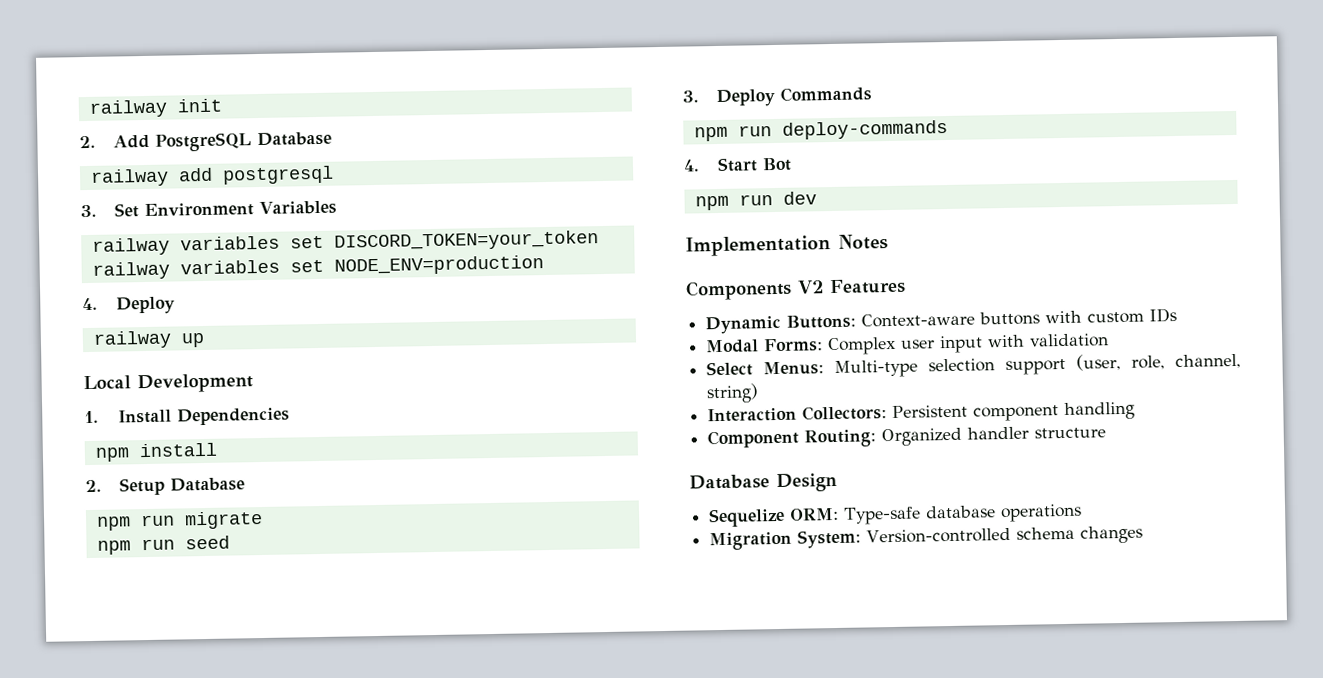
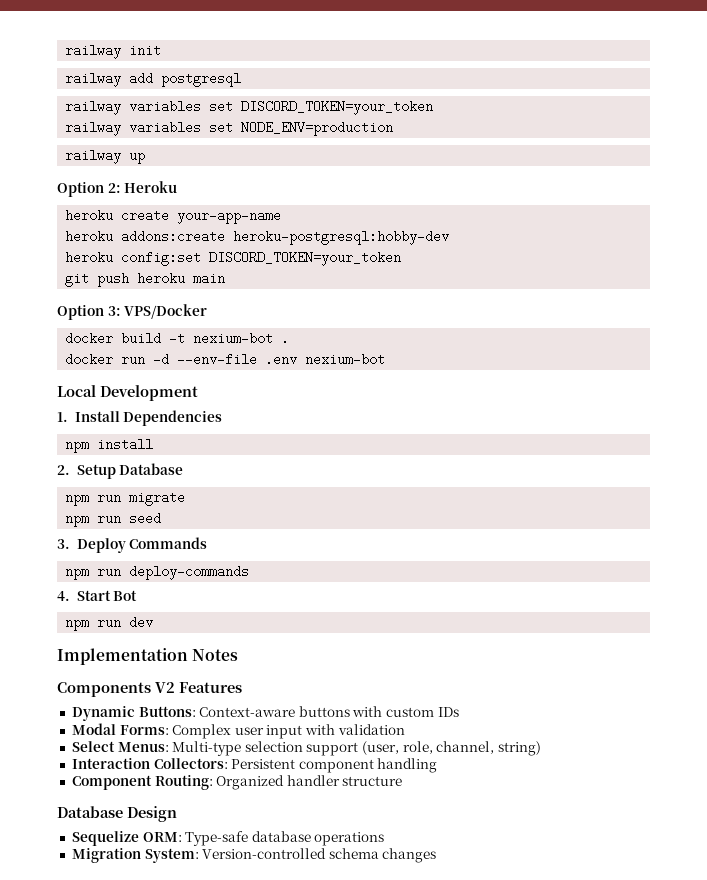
- 2. Add PostgreSQL Database
- 3. Set Environment Variables
- 4. Deploy
+ Option 2: Heroku
+ heroku create your-app-name
+ heroku addons:create heroku-postgresql:hobby-dev
+ heroku config:set DISCORD_TOKEN=your_token
+ git push heroku main
+ Option 3: VPS/Docker
+ docker build -t nexium-bot .
+ docker run -d --env-file .env nexium-bot

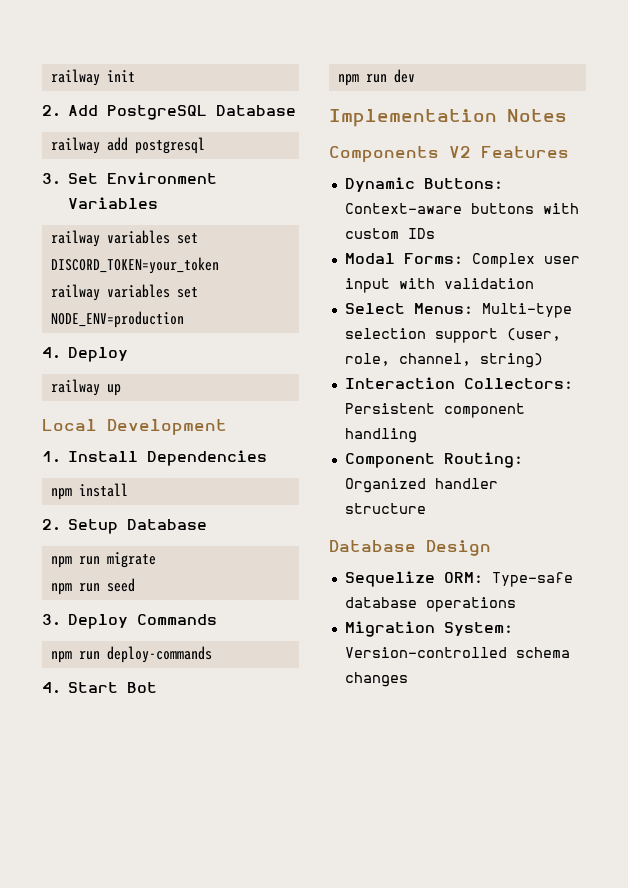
+ 2. Add PostgreSQL Database
+ 3. Set Environment Variables
+ 4. Deploy
- Option 2: Heroku
- heroku create your-app-name
- heroku addons:create heroku-postgresql:hobby-dev
- heroku config:set DISCORD_TOKEN=your_token
- git push heroku main
- Option 3: VPS/Docker
- docker build -t nexium-bot .
- docker run -d --env-file .env nexium-bot

